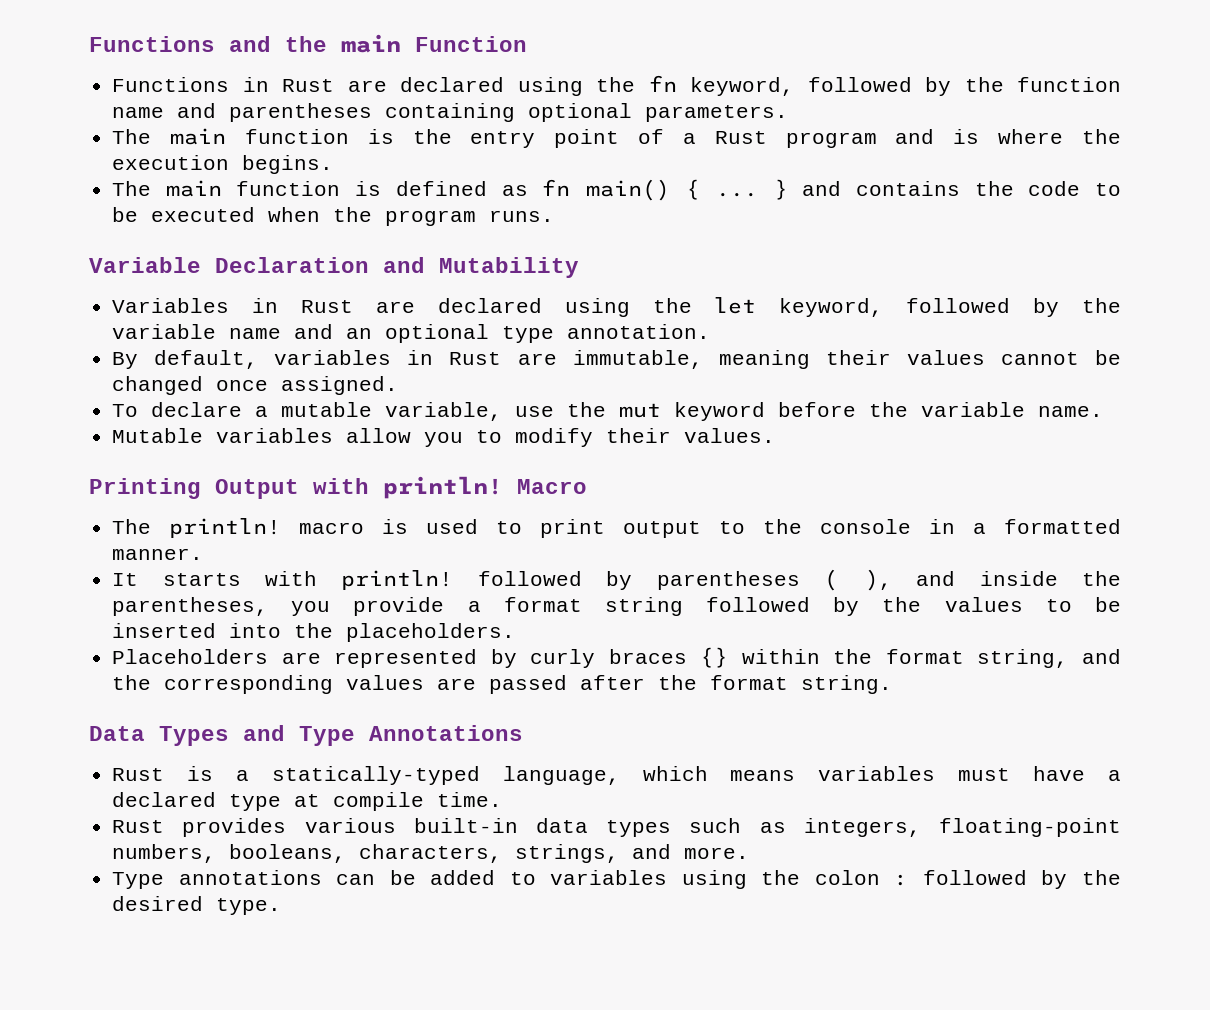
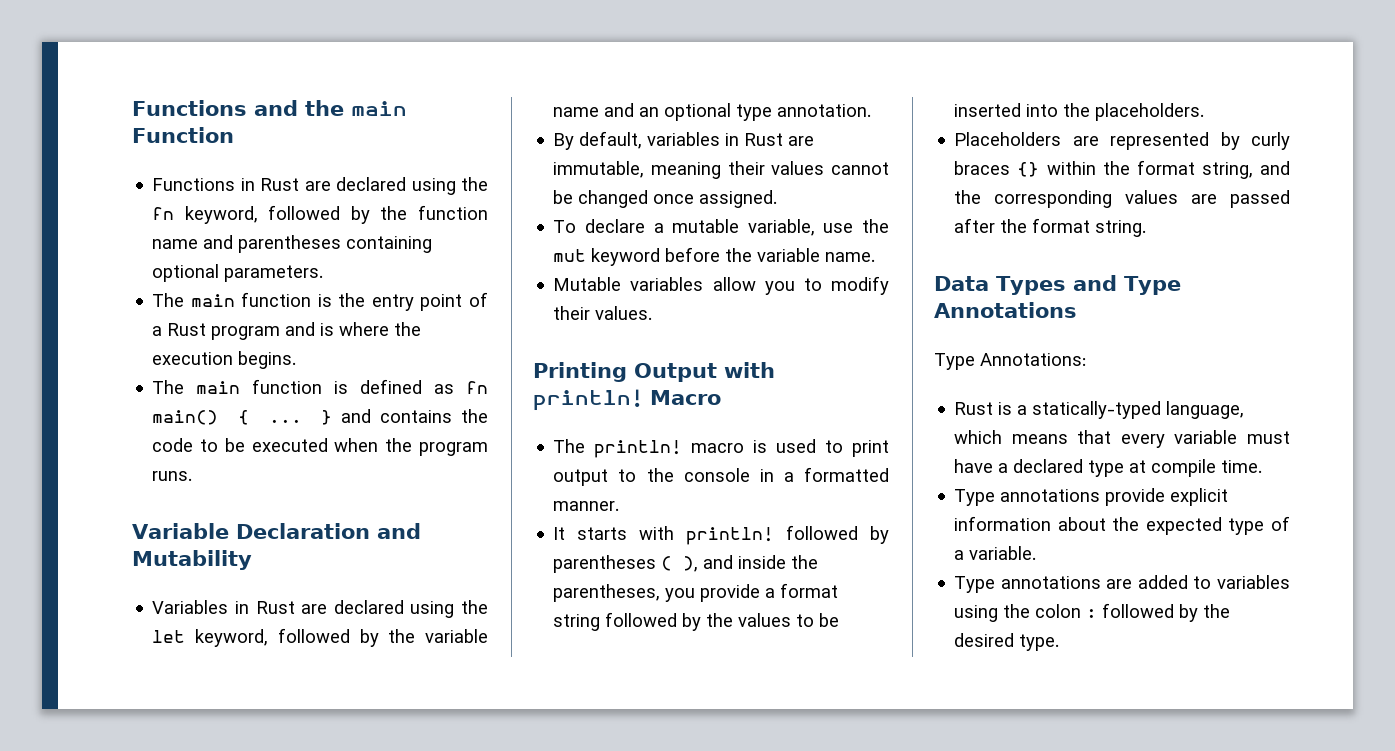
+ Type Annotations:
- Rust is a statically-typed language, which means variables must have a declared type at compile time.
+ Rust is a statically-typed language, which means that every variable must have a declared type at compile time.
- Rust provides various built-in data types such as integers, floating-point numbers, booleans, characters, strings, and more.
- Type annotations can be added to variables using the colon : followed by the desired type.
+ Type annotations provide explicit information about the expected type of a variable.
+ Type annotations are added to variables using the colon : followed by the desired type.

